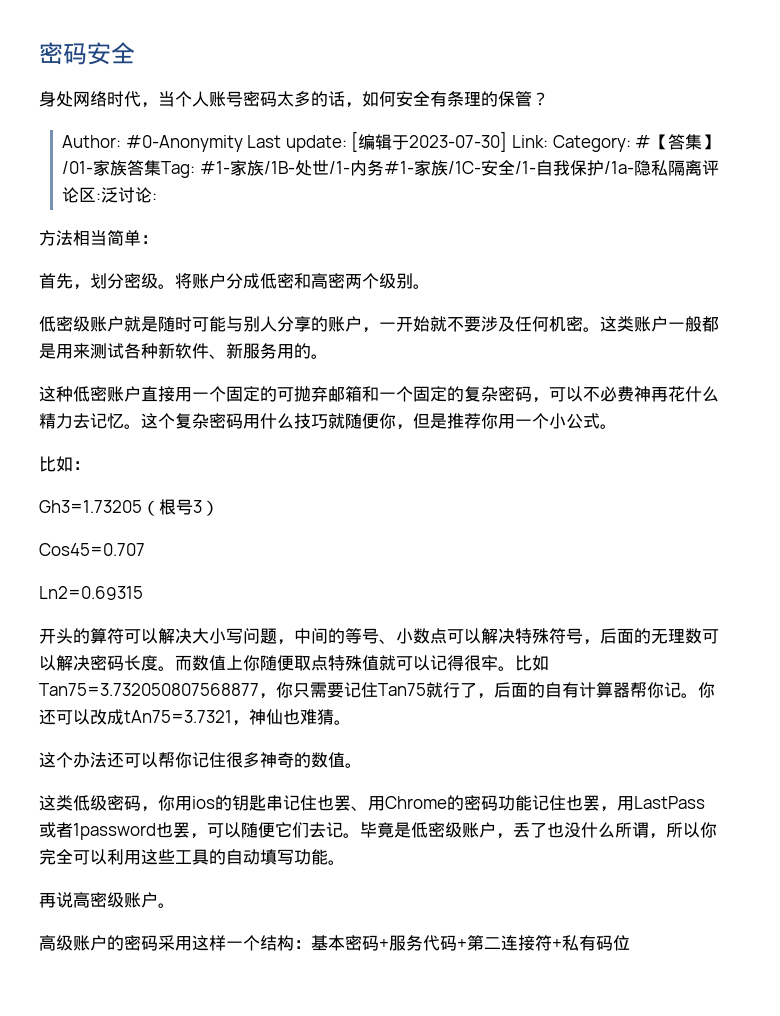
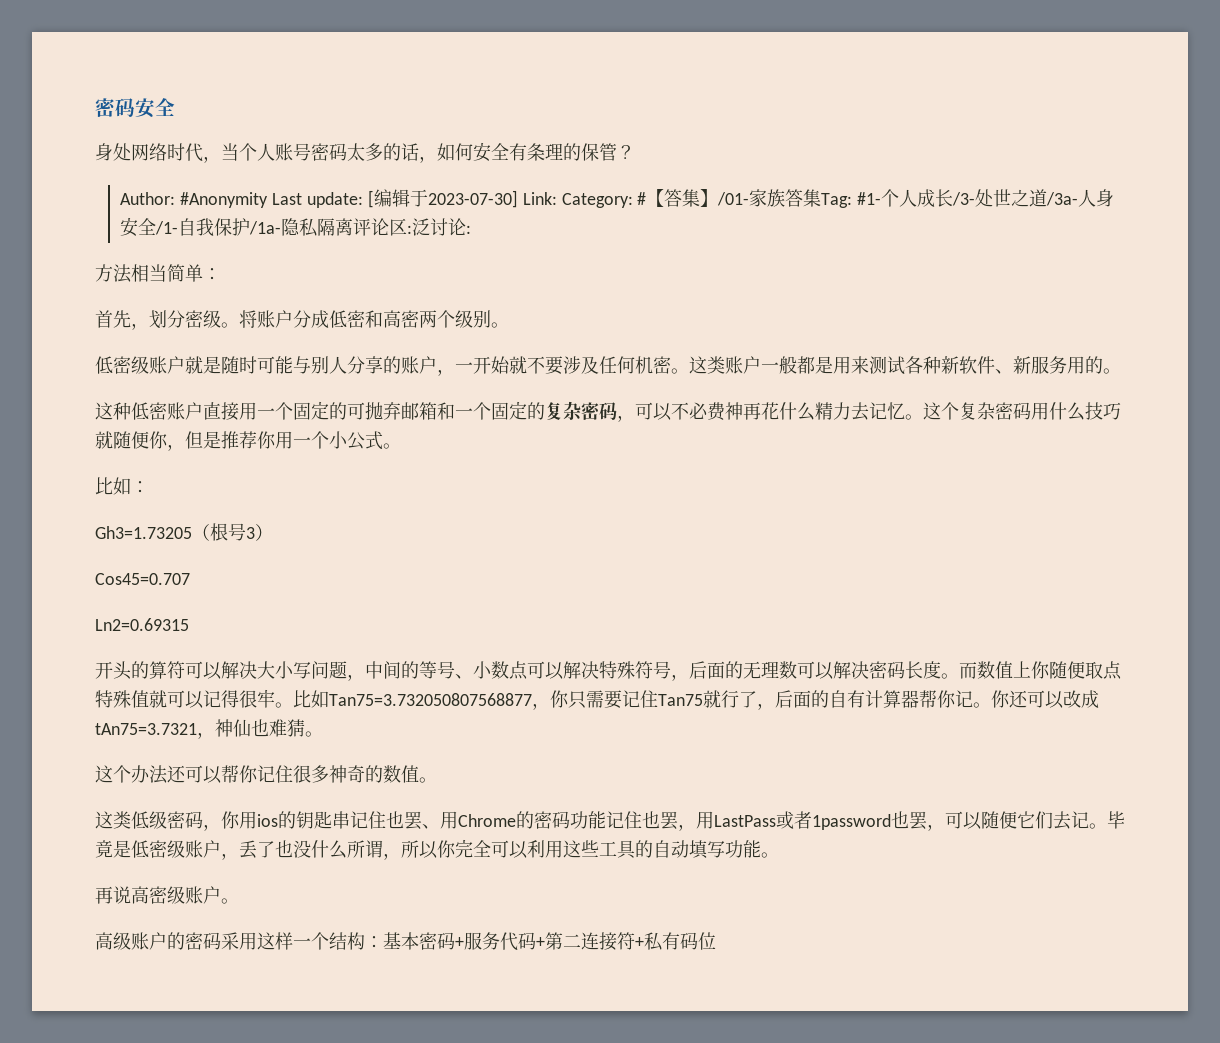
- Author: #0-Anonymity Last update: [编辑于2023-07-30] Link: Category: #【答集】/01-家族答集Tag: #1-家族/1B-处世/1-内务#1-家族/1C-安全/1-自我保护/1a-隐私隔离评论区:泛讨论:
+ Author: #Anonymity Last update: [编辑于2023-07-30] Link: Category: #【答集】/01-家族答集Tag: #1-个人成长/3-处世之道/3a-人身安全/1-自我保护/1a-隐私隔离评论区:泛讨论:

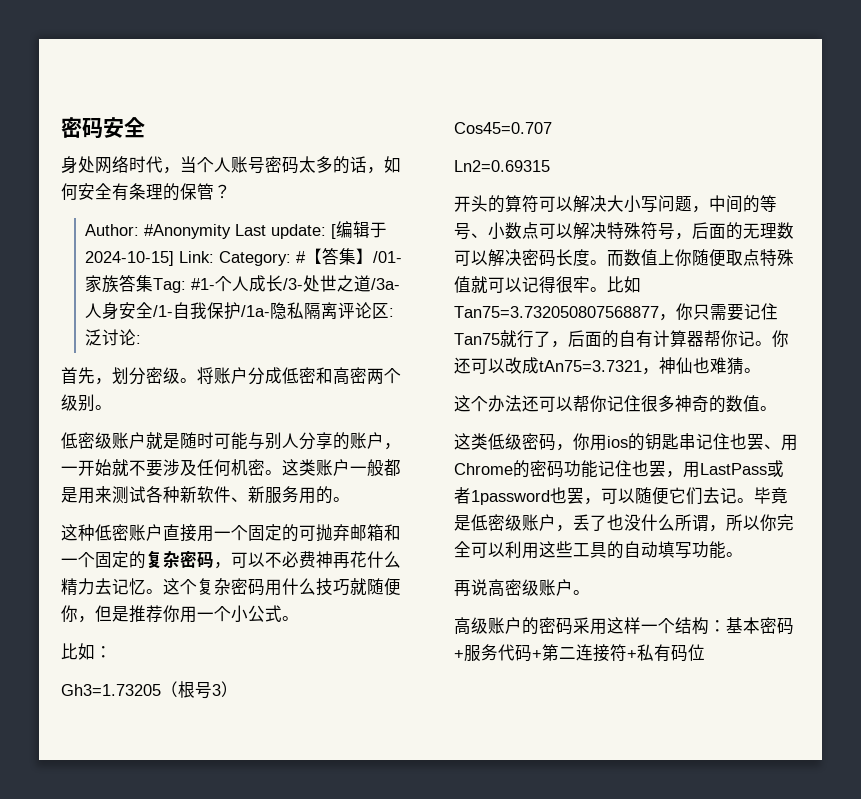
- Author: #Anonymity Last update: [编辑于2023-07-30] Link: Category: #【答集】/01-家族答集Tag: #1-个人成长/3-处世之道/3a-人身安全/1-自我保护/1a-隐私隔离评论区:泛讨论:
+ Author: #Anonymity Last update: [编辑于2024-10-15] Link: Category: #【答集】/01-家族答集Tag: #1-个人成长/3-处世之道/3a-人身安全/1-自我保护/1a-隐私隔离评论区:泛讨论:
- 方法相当简单：

